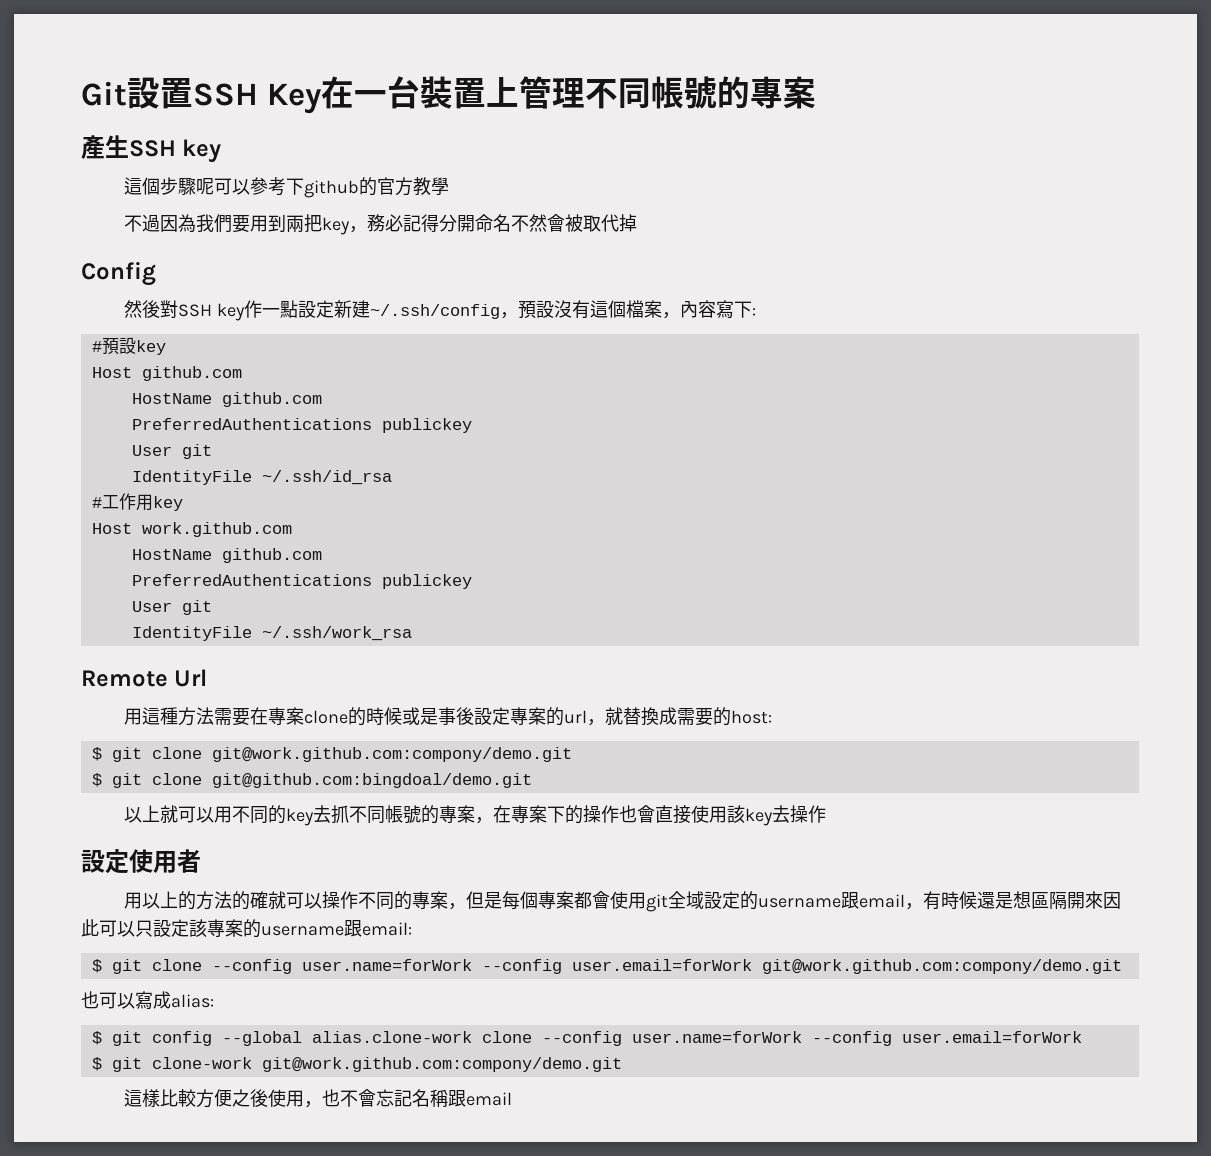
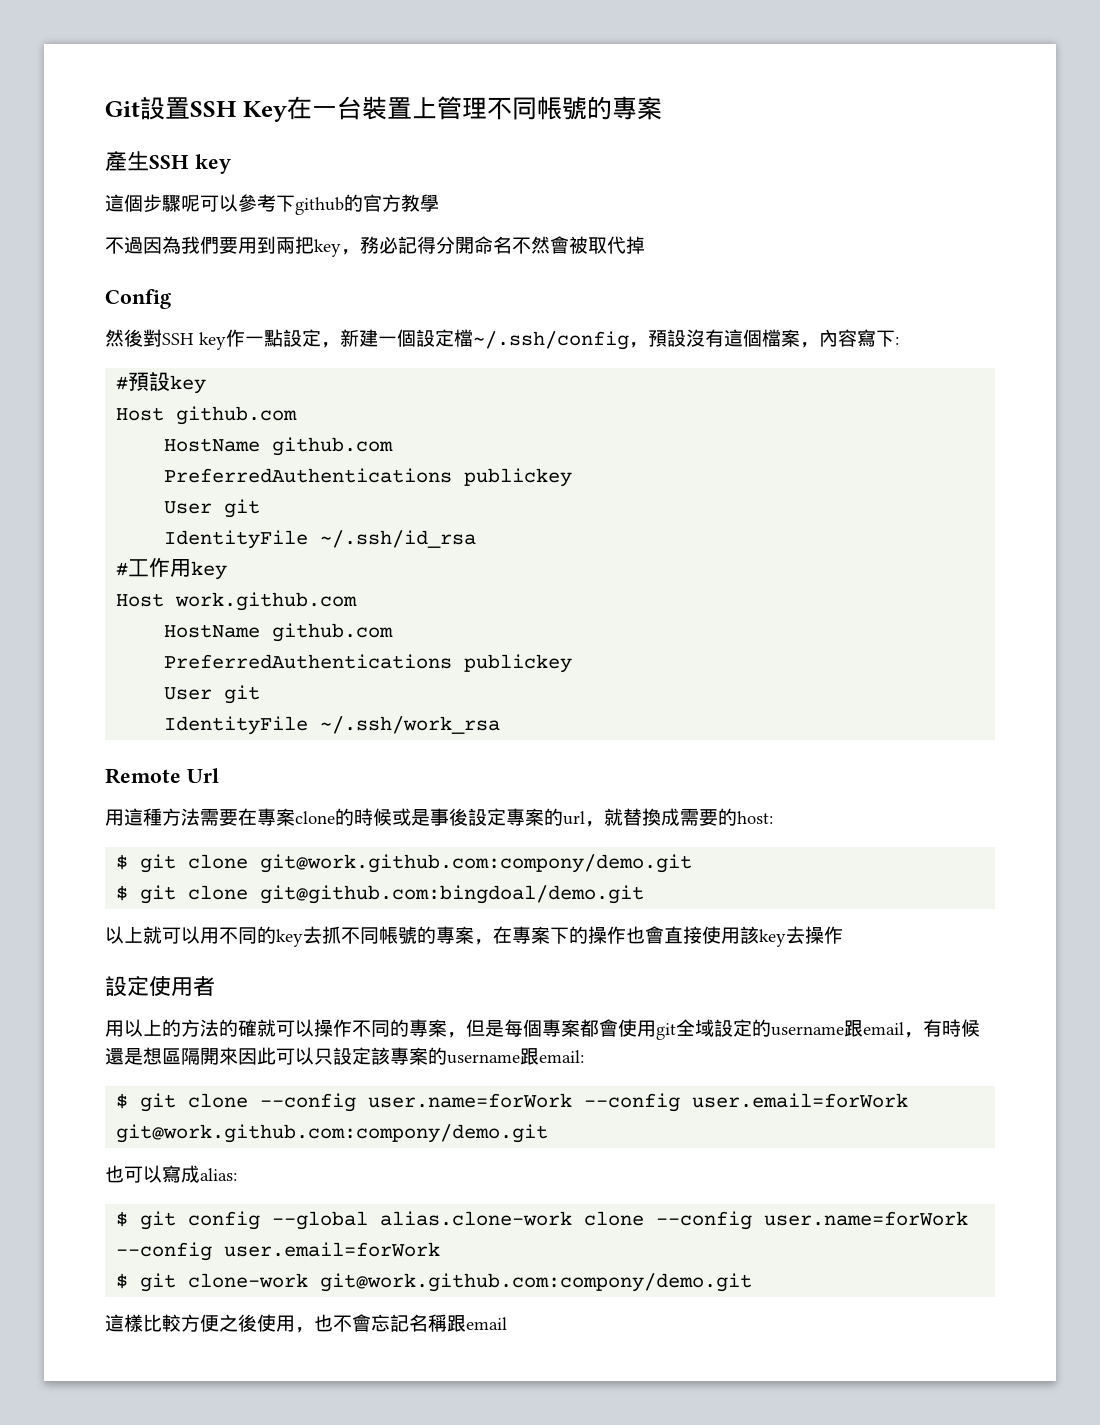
- 然後對SSH key作一點設定新建~/.ssh/config，預設沒有這個檔案，內容寫下:
+ 然後對SSH key作一點設定，新建一個設定檔~/.ssh/config，預設沒有這個檔案，內容寫下:

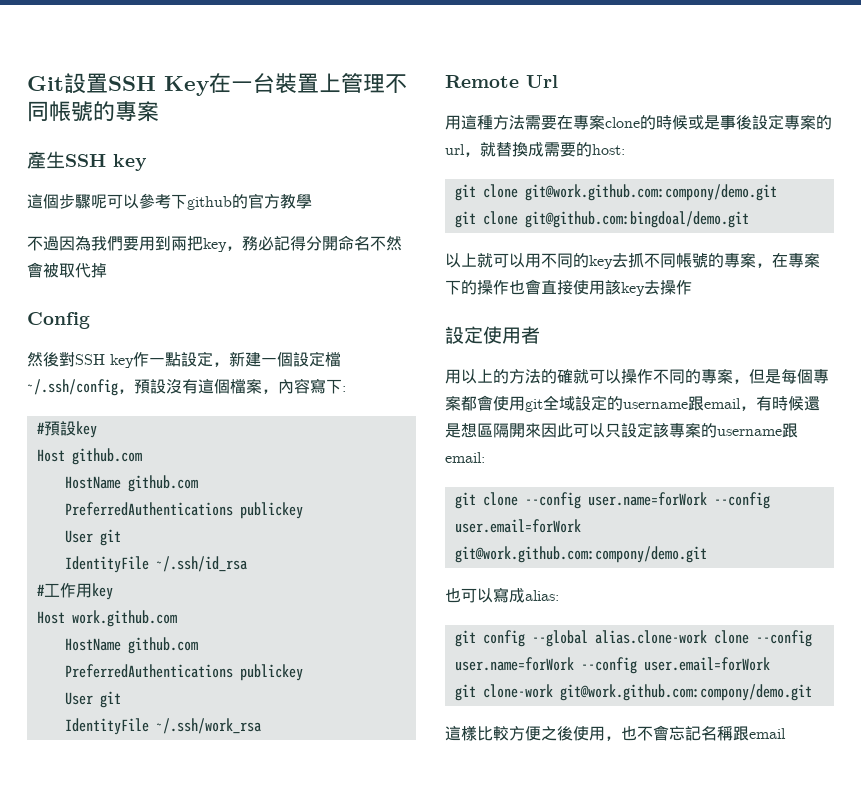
- $ git clone git@work.github.com:compony/demo.git
+ git clone git@work.github.com:compony/demo.git
- $ git clone git@github.com:bingdoal/demo.git
+ git clone git@github.com:bingdoal/demo.git
- $ git clone --config user.name=forWork --config user.email=forWork git@work.github.com:compony/demo.git
+ git clone --config user.name=forWork --config user.email=forWork git@work.github.com:compony/demo.git
- $ git config --global alias.clone-work clone --config user.name=forWork --config user.email=forWork
+ git config --global alias.clone-work clone --config user.name=forWork --config user.email=forWork
- $ git clone-work git@work.github.com:compony/demo.git
+ git clone-work git@work.github.com:compony/demo.git

